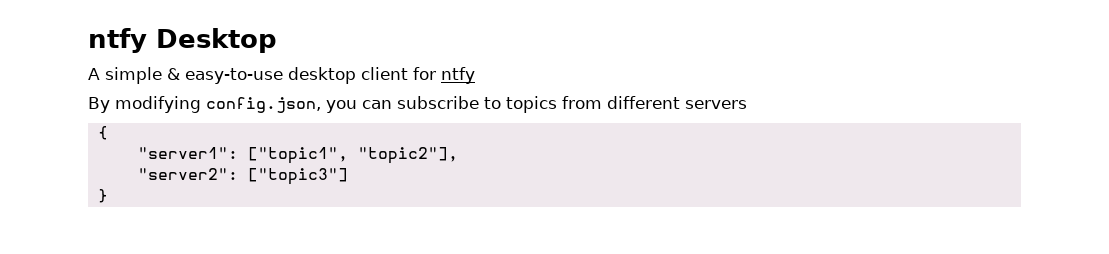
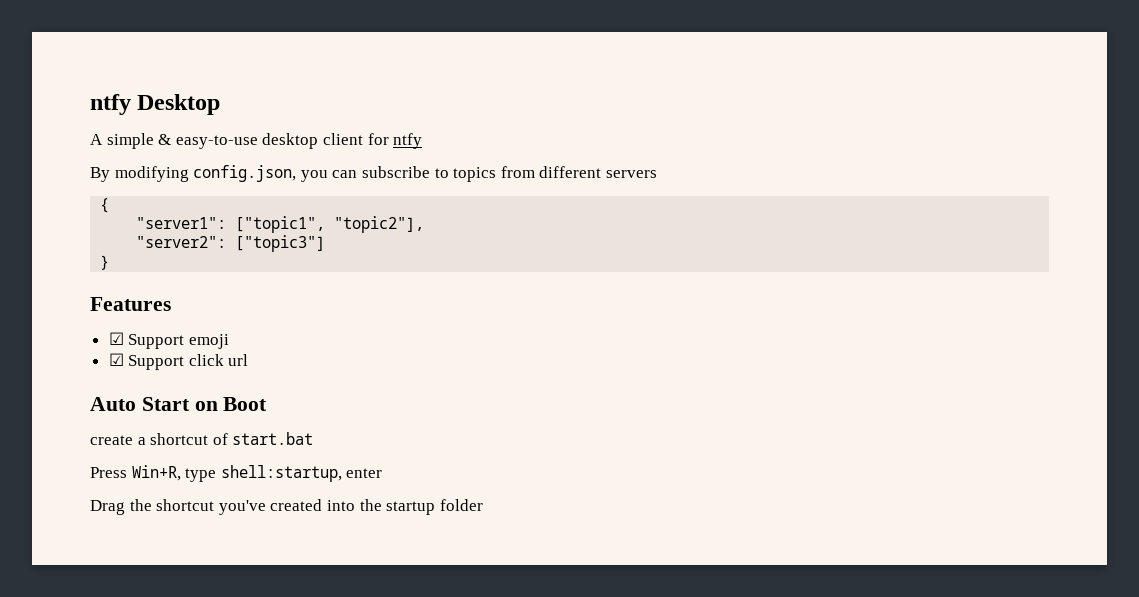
+ Features
+ ☑ Support emoji
+ ☑ Support click url
+ Auto Start on Boot
+ create a shortcut of start.bat
+ Press Win+R, type shell:startup, enter
+ Drag the shortcut you've created into the startup folder

